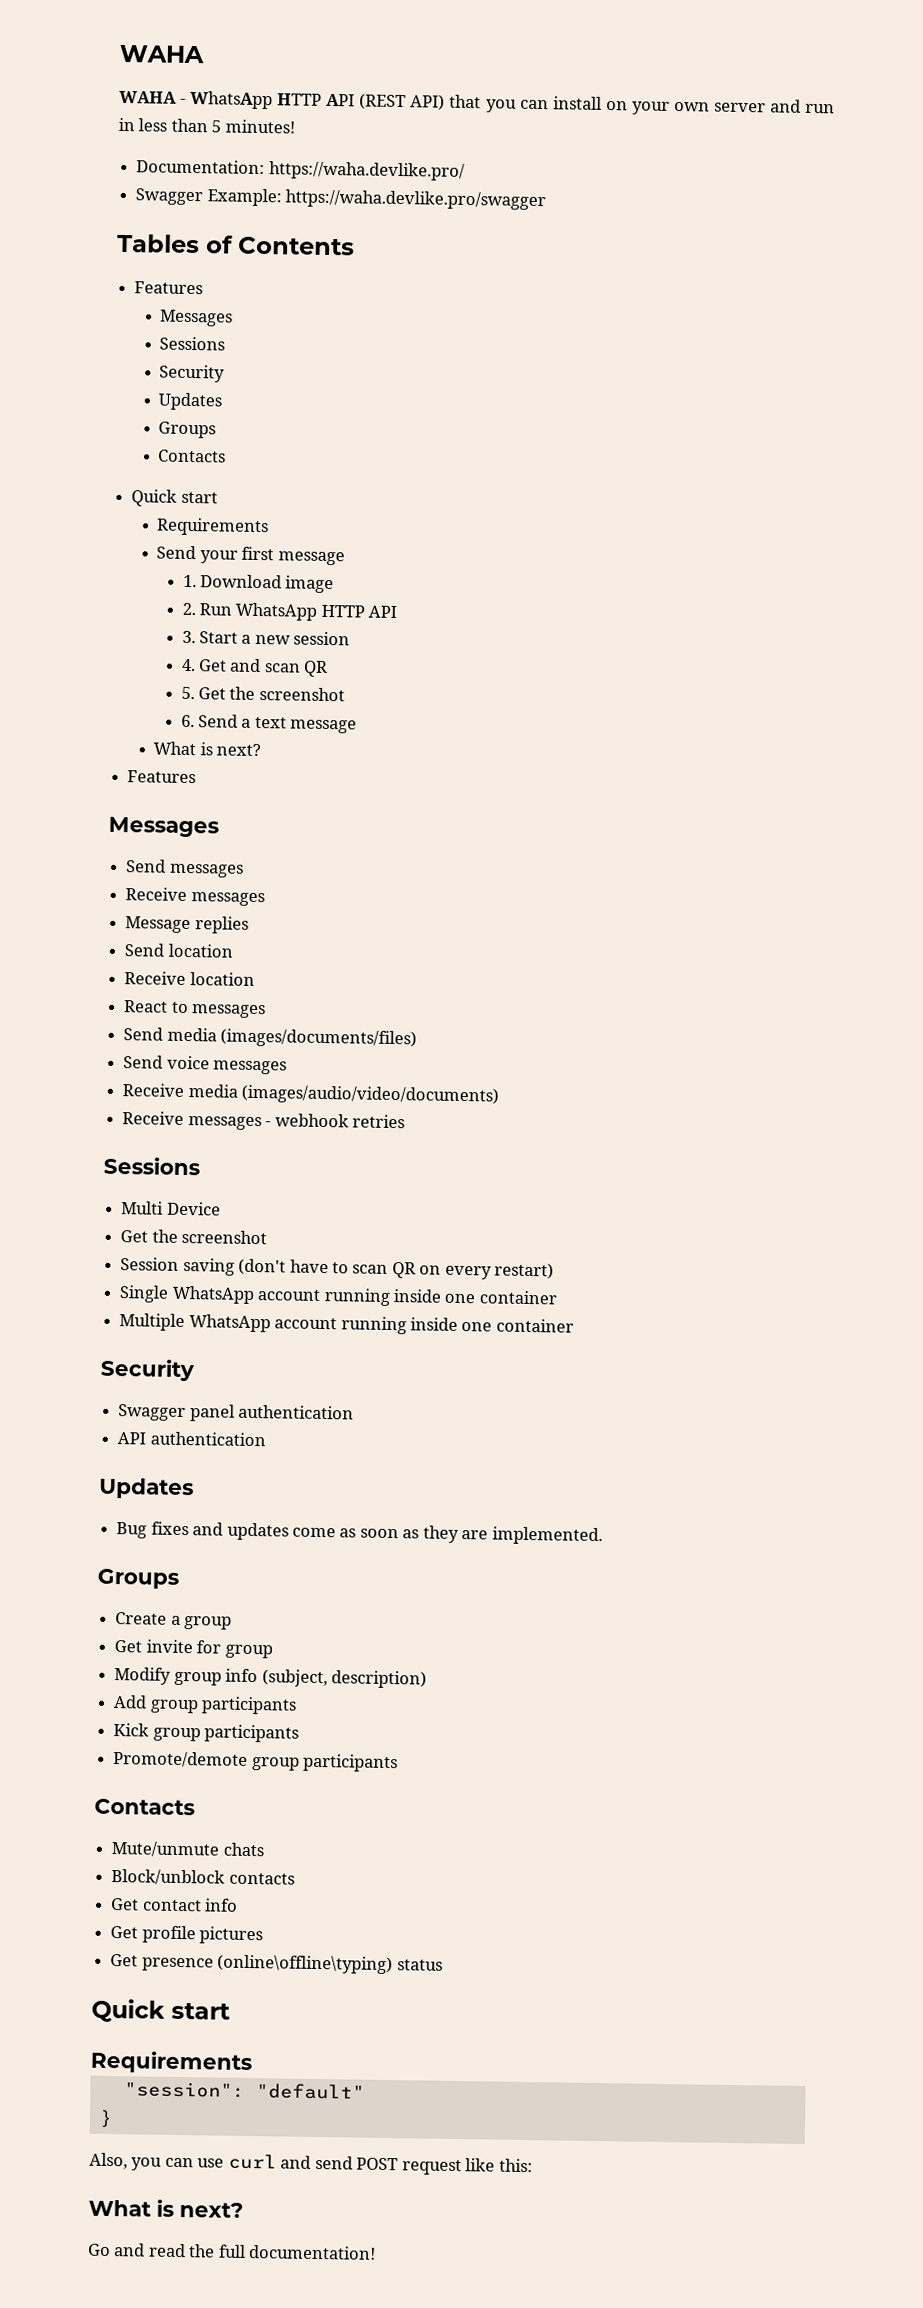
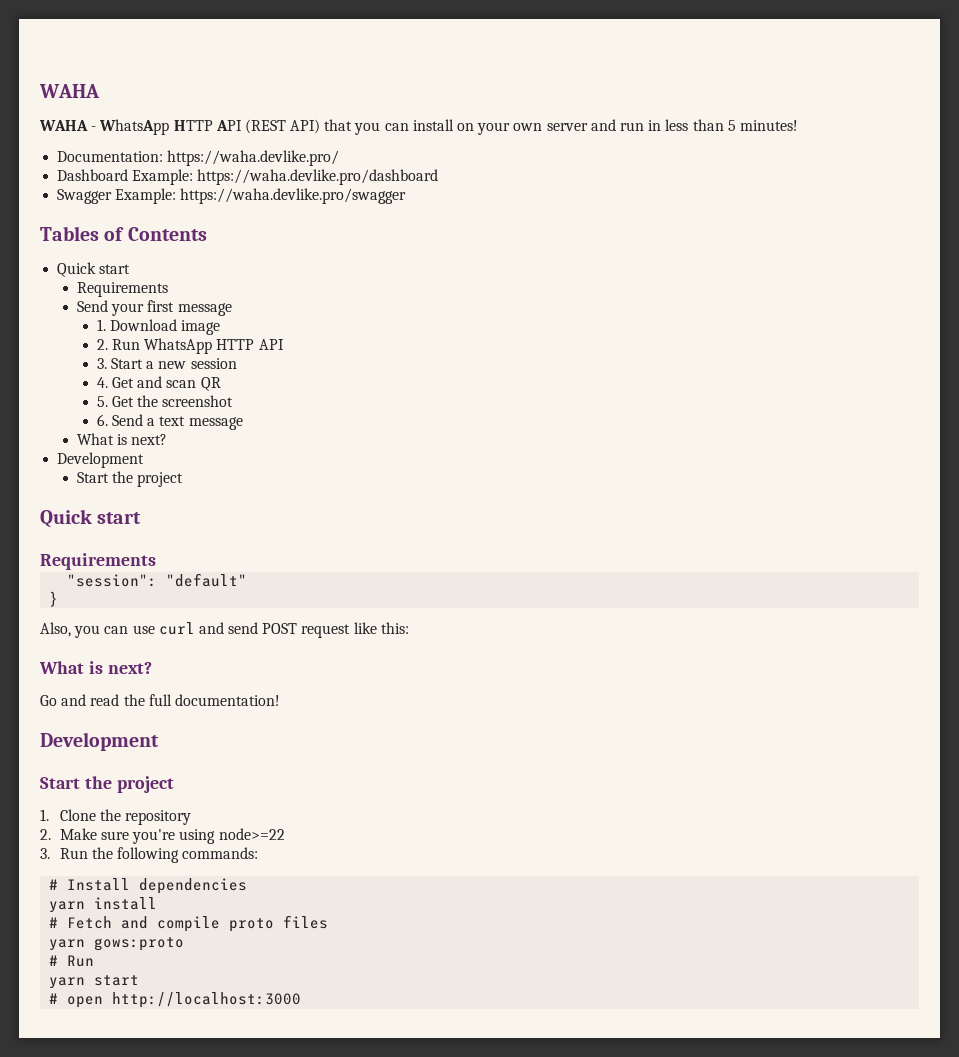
+ Dashboard Example: https://waha.devlike.pro/dashboard
  Tables of Contents
- Features
- Messages
- Sessions
- Security
- Updates
- Groups
- Contacts
  6. Send a text message
  What is next?
- Features
- Messages
- Send messages
- Receive messages
- Message replies
- Send location
- Receive location
- React to messages
- Send media (images/documents/files)
- Send voice messages
- Receive media (images/audio/video/documents)
- Receive messages - webhook retries
- Sessions
- Multi Device
- Get the screenshot
- Session saving (don't have to scan QR on every restart)
- Single WhatsApp account running inside one container
- Multiple WhatsApp account running inside one container
- Security
- Swagger panel authentication
- API authentication
- Updates
- Bug fixes and updates come as soon as they are implemented.
- Groups
- Create a group
- Get invite for group
- Modify group info (subject, description)
- Add group participants
- Kick group participants
- Promote/demote group participants
- Contacts
- Mute/unmute chats
- Block/unblock contacts
- Get contact info
- Get profile pictures
- Get presence (online\offline\typing) status
+ Development
+ Start the project
  Go and read the full documentation!
+ Development
+ Start the project
+ 1. Clone the repository
+ 2. Make sure you're using node>=22
+ 3. Run the following commands:
+ # Install dependencies
+ yarn install
+ # Fetch and compile proto files
+ yarn gows:proto
+ # Run
+ yarn start
+ # open http://localhost:3000

